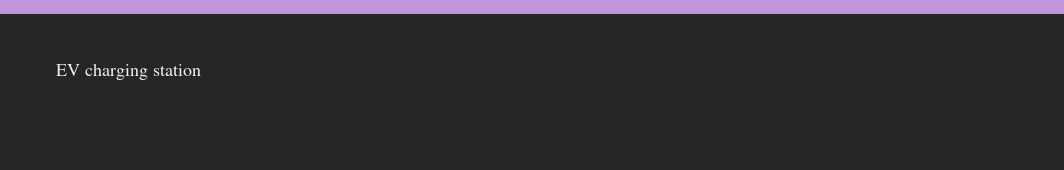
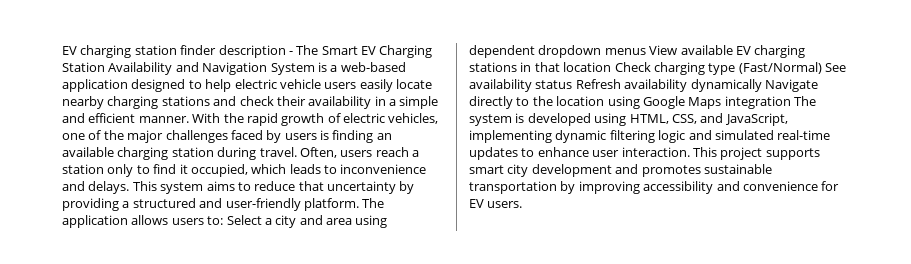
- EV charging station
+ EV charging station finder description - The Smart EV Charging Station Availability and Navigation System is a web-based application designed to help electric vehicle users easily locate nearby charging stations and check their availability in a simple and efficient manner. With the rapid growth of electric vehicles, one of the major challenges faced by users is finding an available charging station during travel. Often, users reach a station only to find it occupied, which leads to inconvenience and delays. This system aims to reduce that uncertainty by providing a structured and user-friendly platform. The application allows users to: Select a city and area using dependent dropdown menus View available EV charging stations in that location Check charging type (Fast/Normal) See availability status Refresh availability dynamically Navigate directly to the location using Google Maps integration The system is developed using HTML, CSS, and JavaScript, implementing dynamic filtering logic and simulated real-time updates to enhance user interaction. This project supports smart city development and promotes sustainable transportation by improving accessibility and convenience for EV users.

